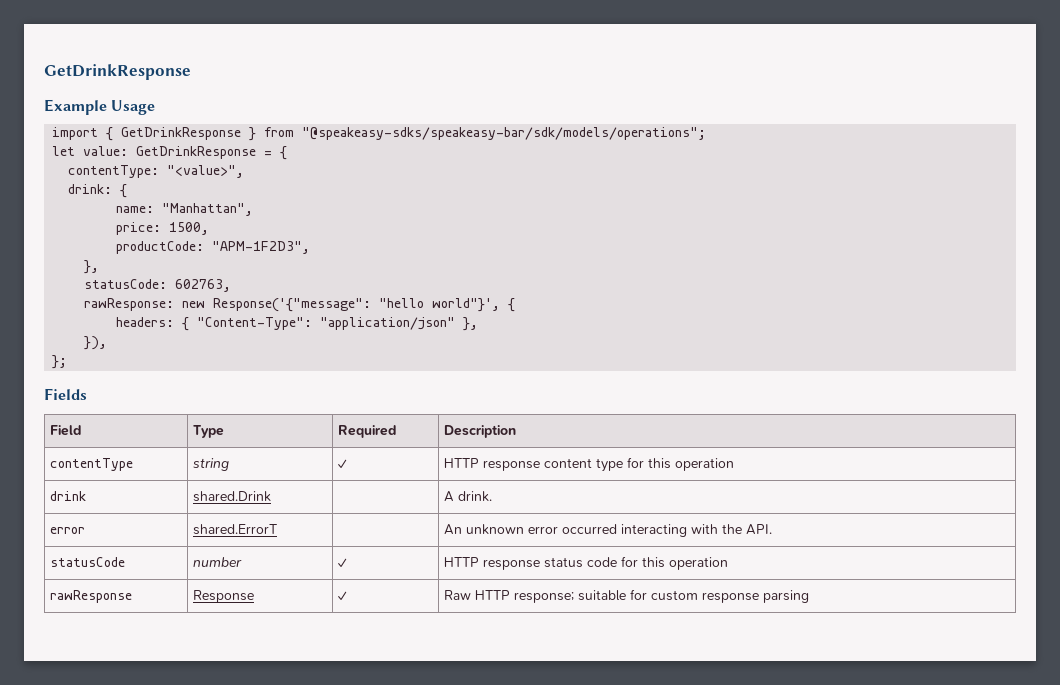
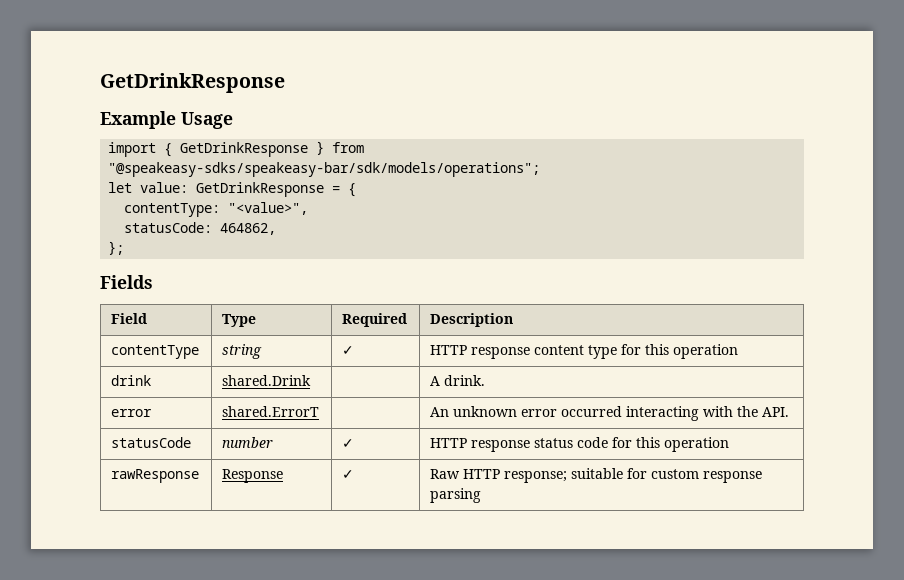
- drink: {
- name: "Manhattan",
- price: 1500,
- productCode: "APM-1F2D3",
- },
- statusCode: 602763,
- rawResponse: new Response('{"message": "hello world"}', {
- headers: { "Content-Type": "application/json" },
- }),
+ statusCode: 464862,

